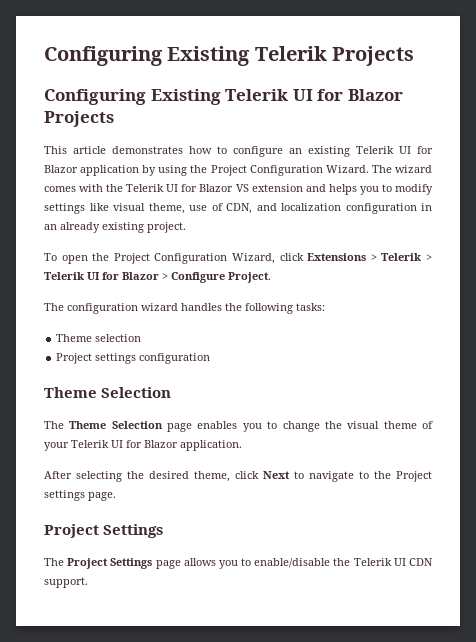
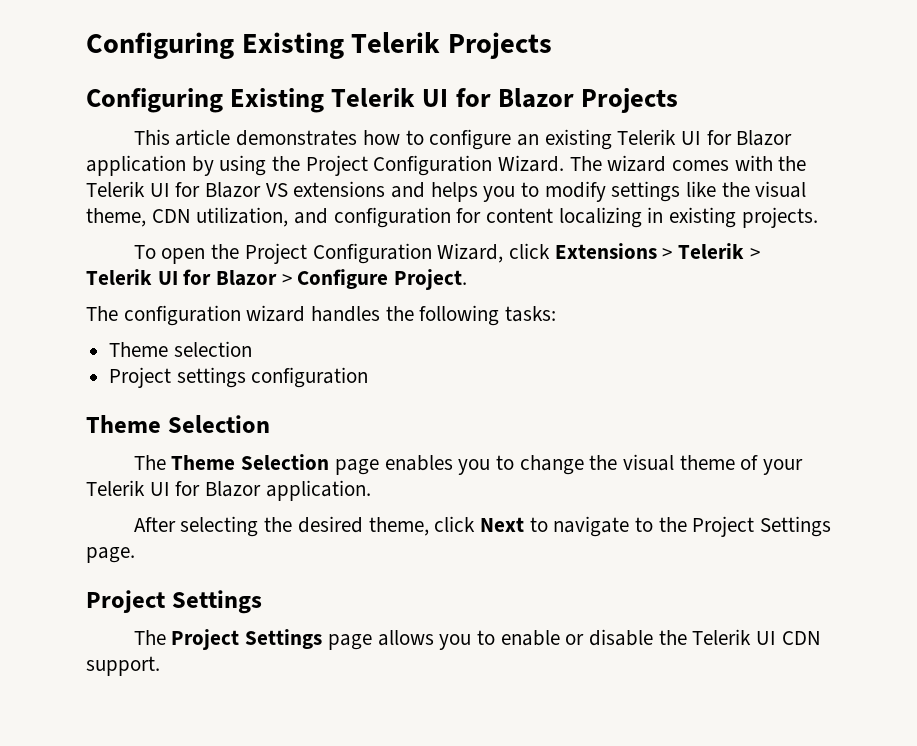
- The wizard comes with the Telerik UI for Blazor VS extension and helps you to modify settings like visual theme, use of CDN, and localization configuration in an already existing project.
+ The wizard comes with the Telerik UI for Blazor VS extensions and helps you to modify settings like the visual theme, CDN utilization, and configuration for content localizing in existing projects.
- After selecting the desired theme, click Next to navigate to the Project settings page.
+ After selecting the desired theme, click Next to navigate to the Project Settings page.
- The Project Settings page allows you to enable/disable the Telerik UI CDN support.
+ The Project Settings page allows you to enable or disable the Telerik UI CDN support.

